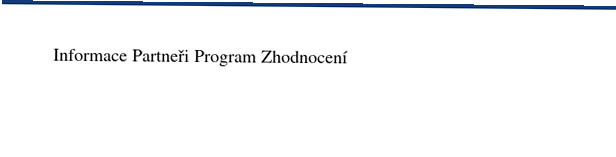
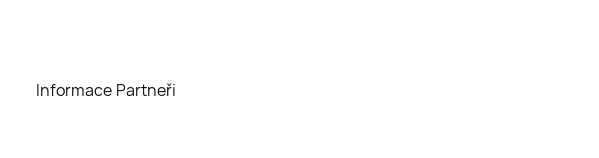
- Informace Partneři Program Zhodnocení
+ Informace Partneři

